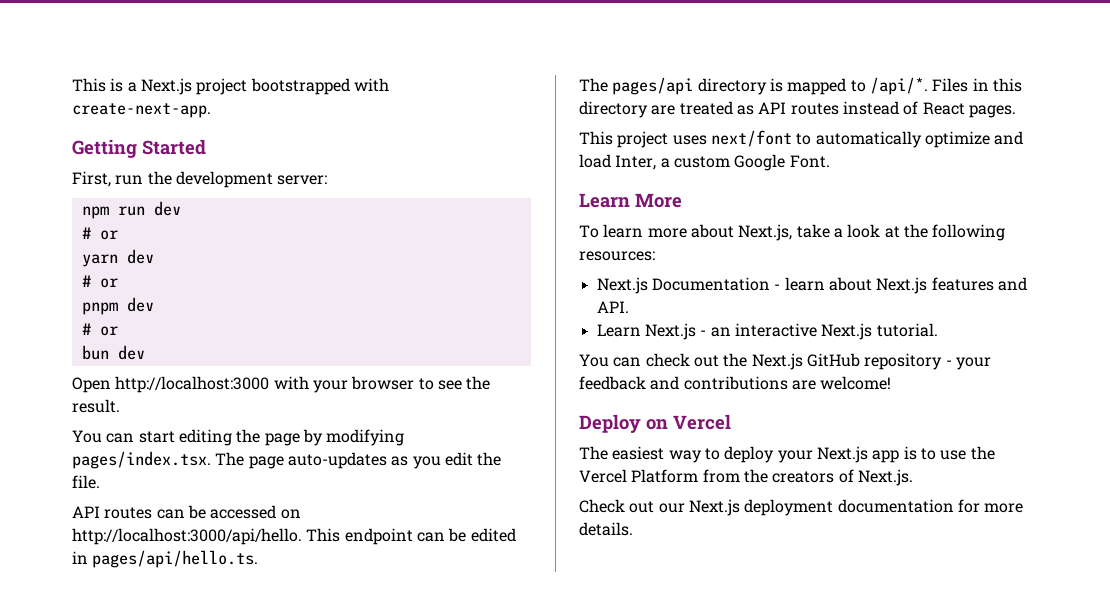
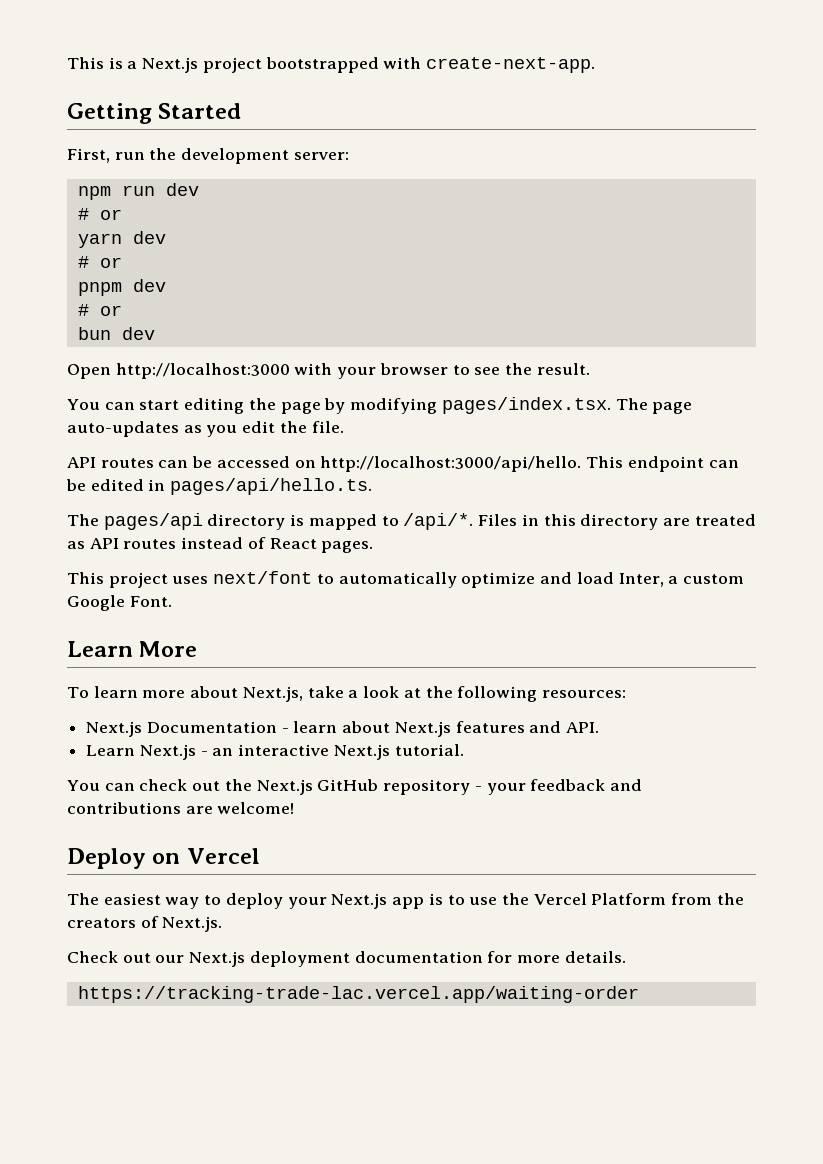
+ https://tracking-trade-lac.vercel.app/waiting-order

